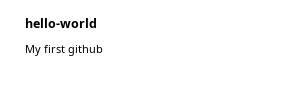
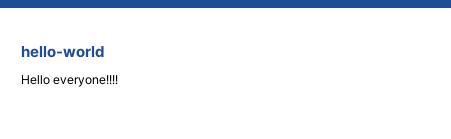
- My first github
+ Hello everyone!!!!

